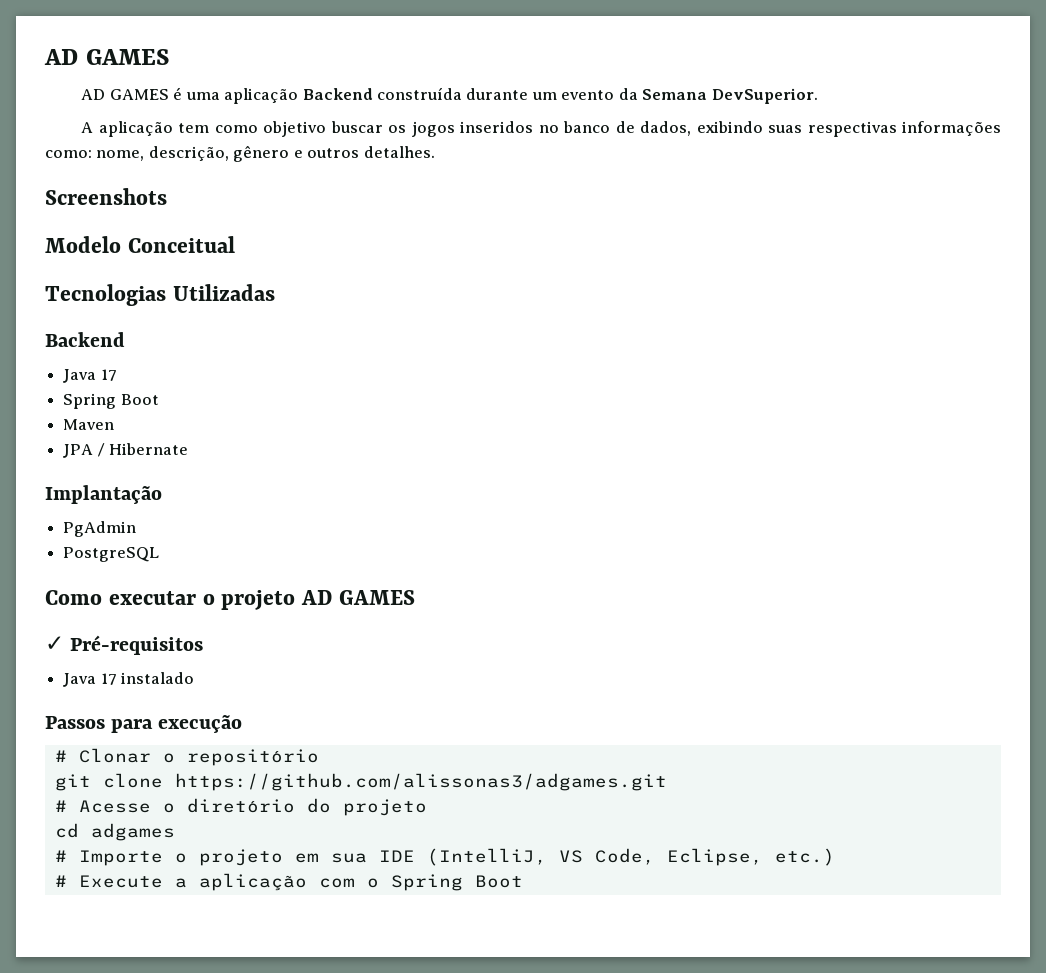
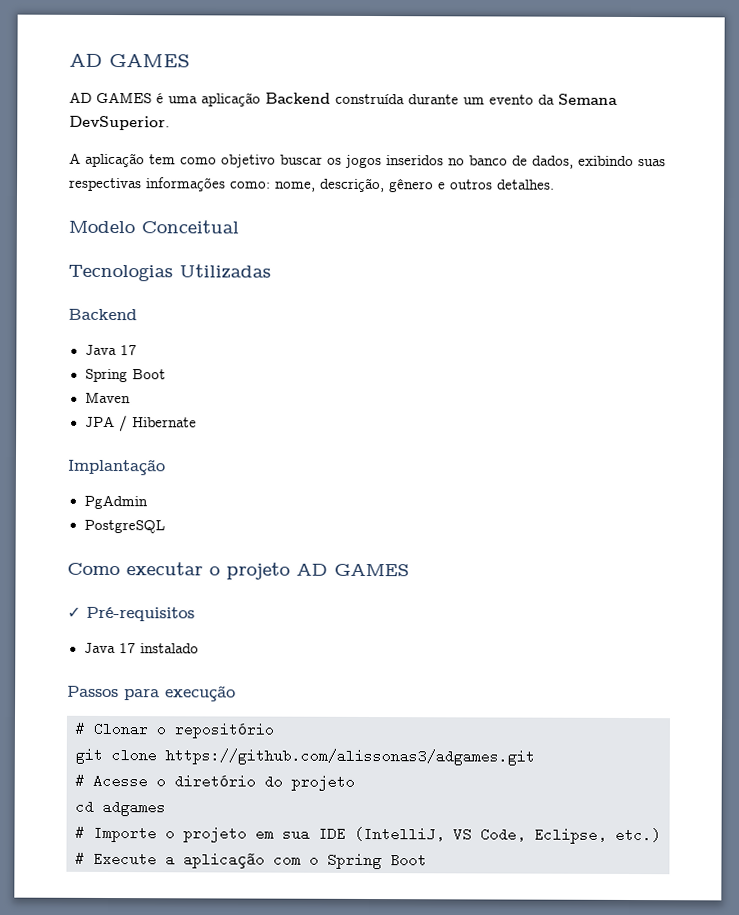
- Screenshots

